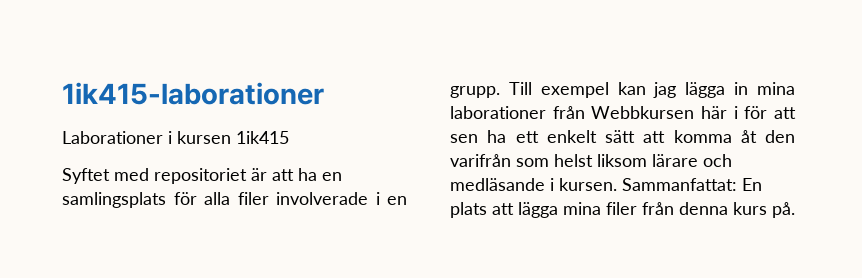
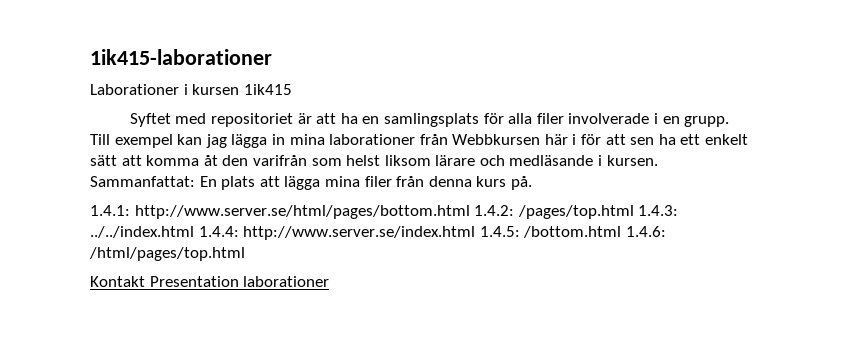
+ 1.4.1: http://www.server.se/html/pages/bottom.html 1.4.2: /pages/top.html 1.4.3: ../../index.html 1.4.4: http://www.server.se/index.html 1.4.5: /bottom.html 1.4.6: /html/pages/top.html
+ Kontakt Presentation laborationer

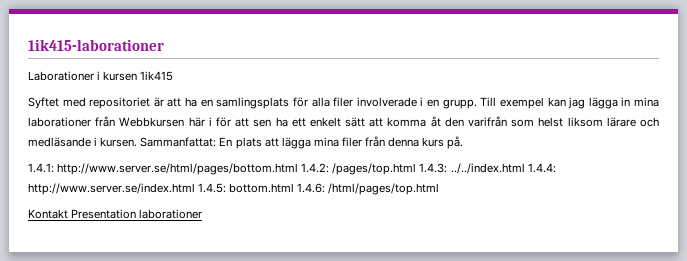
- 1.4.1: http://www.server.se/html/pages/bottom.html 1.4.2: /pages/top.html 1.4.3: ../../index.html 1.4.4: http://www.server.se/index.html 1.4.5: /bottom.html 1.4.6: /html/pages/top.html
+ 1.4.1: http://www.server.se/html/pages/bottom.html 1.4.2: /pages/top.html 1.4.3: ../../index.html 1.4.4: http://www.server.se/index.html 1.4.5: bottom.html 1.4.6: /html/pages/top.html

